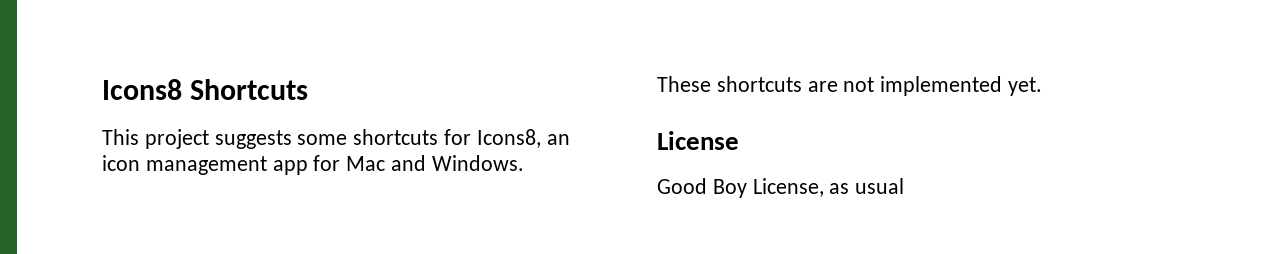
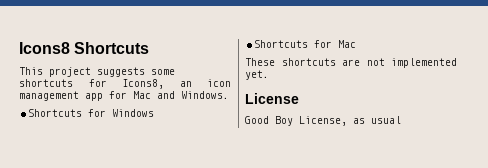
+ Shortcuts for Windows
+ Shortcuts for Mac

